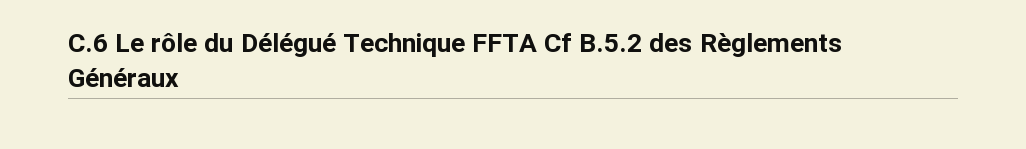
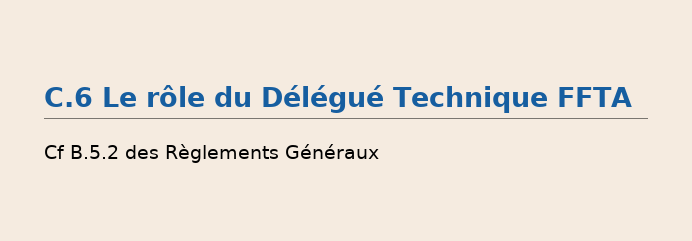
- C.6 Le rôle du Délégué Technique FFTA Cf B.5.2 des Règlements Généraux
+ C.6 Le rôle du Délégué Technique FFTA
+ Cf B.5.2 des Règlements Généraux

